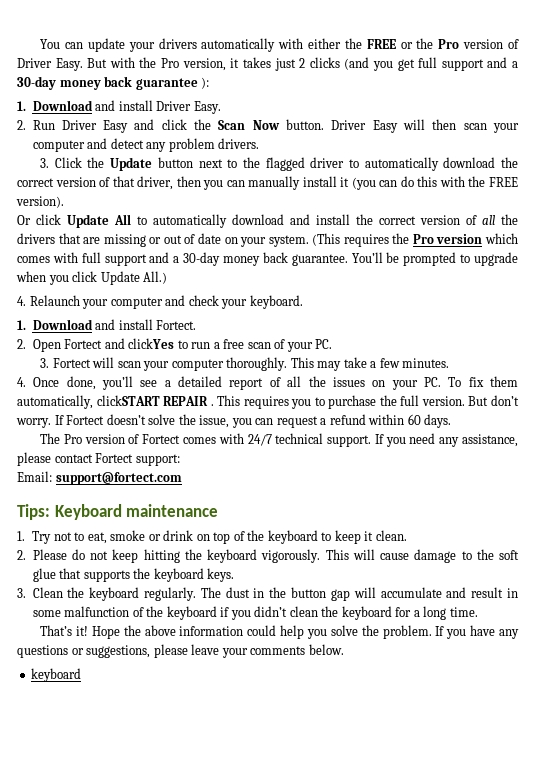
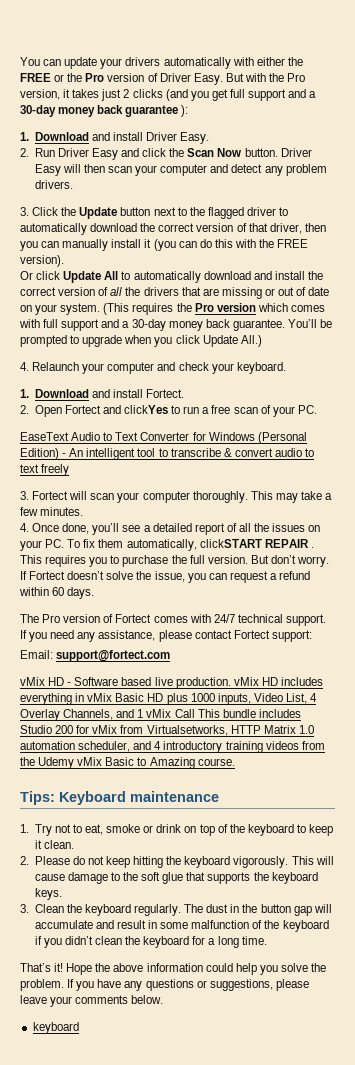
+ EaseText Audio to Text Converter for Windows (Personal Edition) - An intelligent tool to transcribe & convert audio to text freely
+ vMix HD - Software based live production. vMix HD includes everything in vMix Basic HD plus 1000 inputs, Video List, 4 Overlay Channels, and 1 vMix Call This bundle includes Studio 200 for vMix from Virtualsetworks, HTTP Matrix 1.0 automation scheduler, and 4 introductory training videos from the Udemy vMix Basic to Amazing course.

